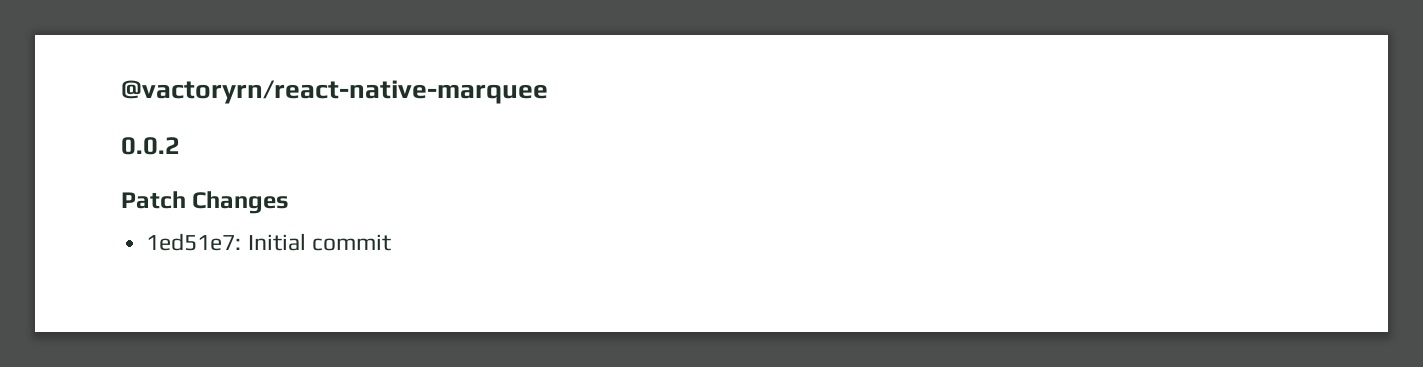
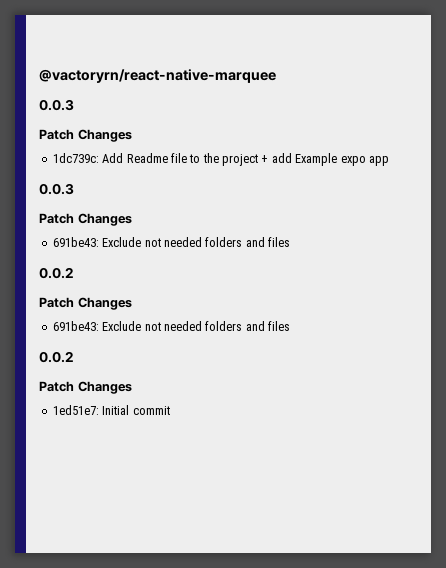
  @vactoryrn/react-native-marquee
+ 0.0.3
+ Patch Changes
+ 1dc739c: Add Readme file to the project + add Example expo app
+ 0.0.3
+ Patch Changes
+ 691be43: Exclude not needed folders and files
+ 0.0.2
+ Patch Changes
+ 691be43: Exclude not needed folders and files

